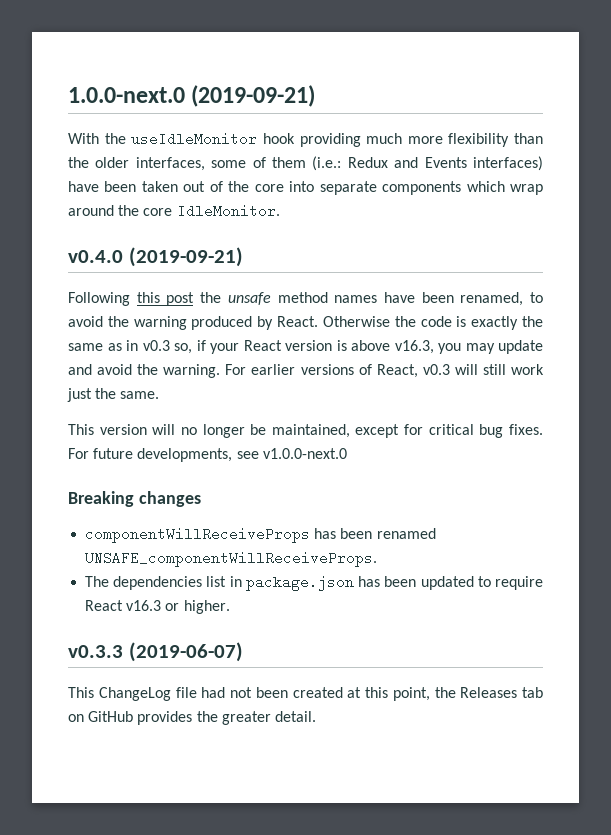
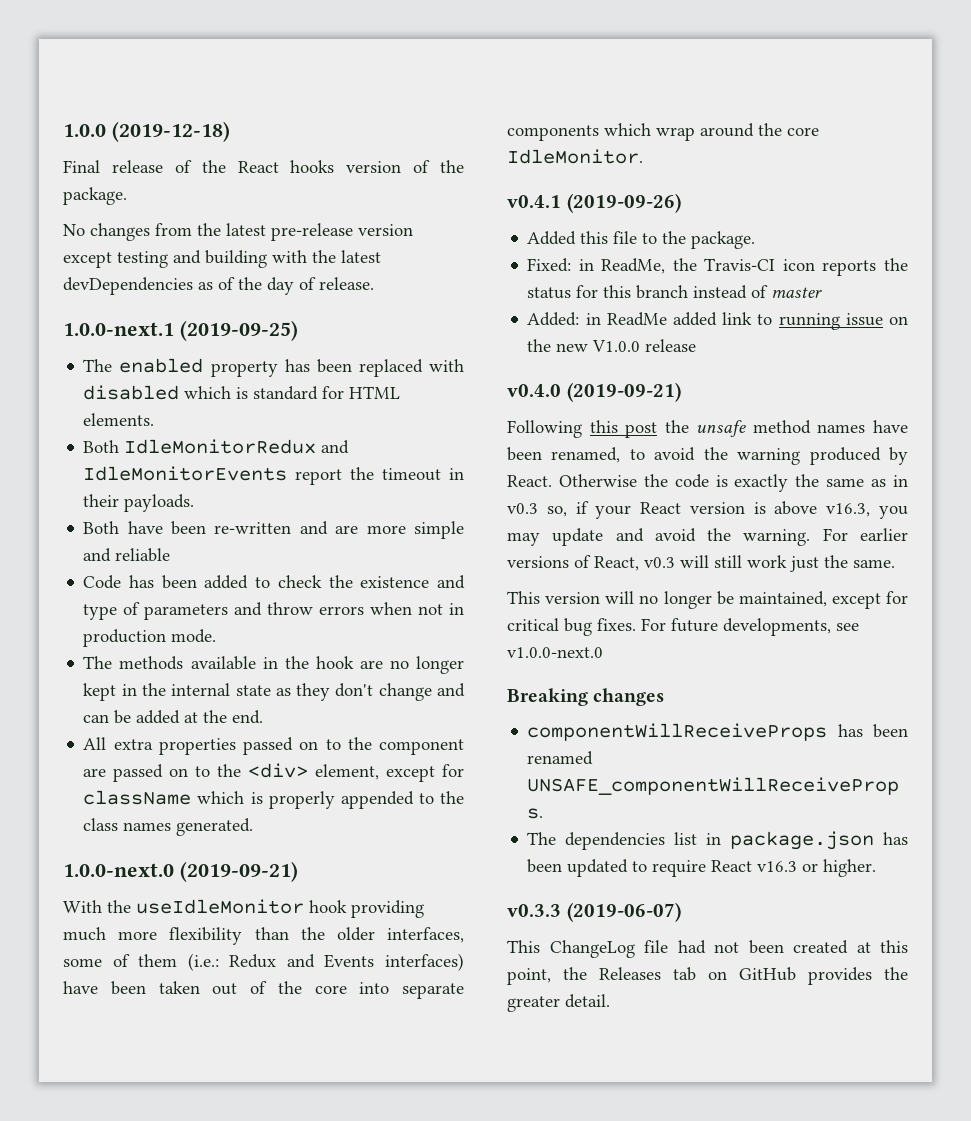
+ 1.0.0 (2019-12-18)
+ Final release of the React hooks version of the package.
+ No changes from the latest pre-release version except testing and building with the latest devDependencies as of the day of release.
+ 1.0.0-next.1 (2019-09-25)
+ The enabled property has been replaced with disabled which is standard for HTML elements.
+ Both IdleMonitorRedux and IdleMonitorEvents report the timeout in their payloads.
+ Both have been re-written and are more simple and reliable
+ Code has been added to check the existence and type of parameters and throw errors when not in production mode.
+ The methods available in the hook are no longer kept in the internal state as they don't change and can be added at the end.
+ All extra properties passed on to the component are passed on to the <div> element, except for className which is properly appended to the class names generated.
+ v0.4.1 (2019-09-26)
+ Added this file to the package.
+ Fixed: in ReadMe, the Travis-CI icon reports the status for this branch instead of master
+ Added: in ReadMe added link to running issue on the new V1.0.0 release

